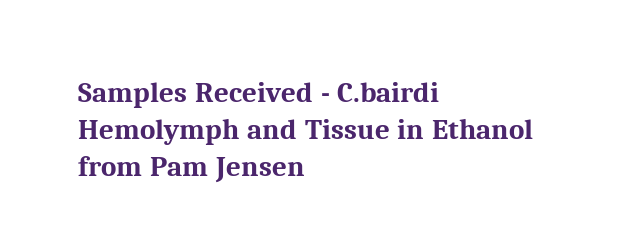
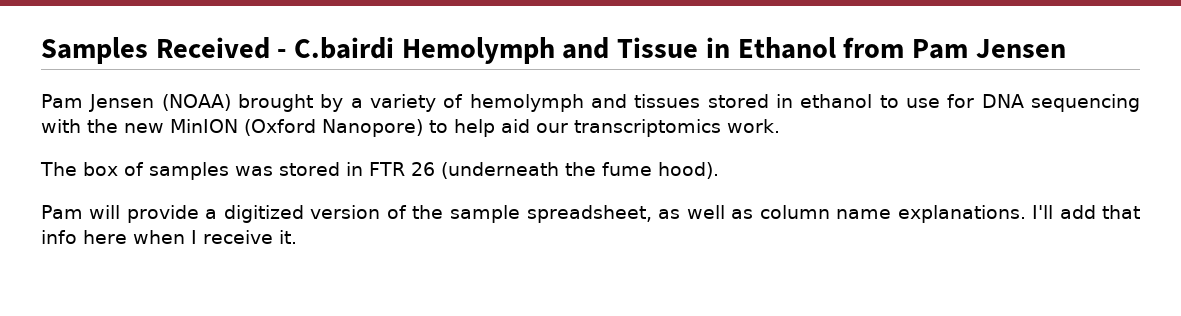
+ Pam Jensen (NOAA) brought by a variety of hemolymph and tissues stored in ethanol to use for DNA sequencing with the new MinION (Oxford Nanopore) to help aid our transcriptomics work.
+ The box of samples was stored in FTR 26 (underneath the fume hood).
+ Pam will provide a digitized version of the sample spreadsheet, as well as column name explanations. I'll add that info here when I receive it.

